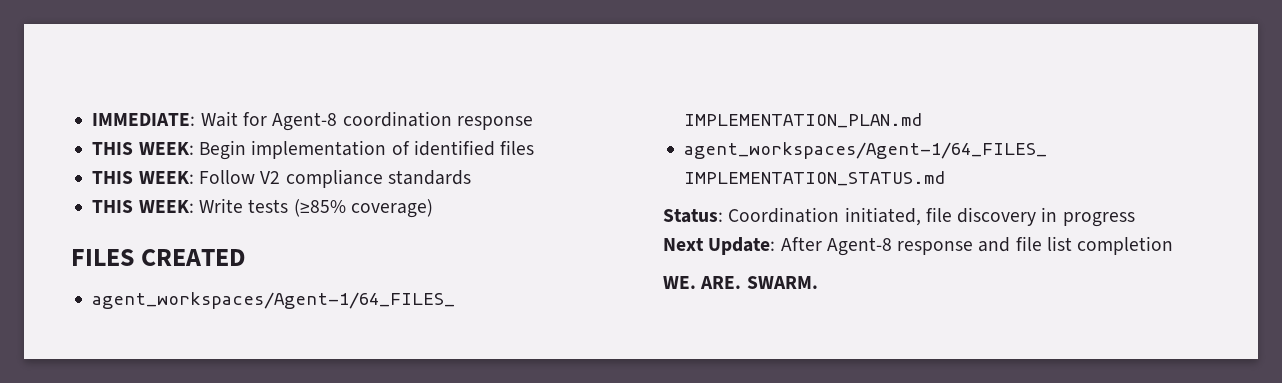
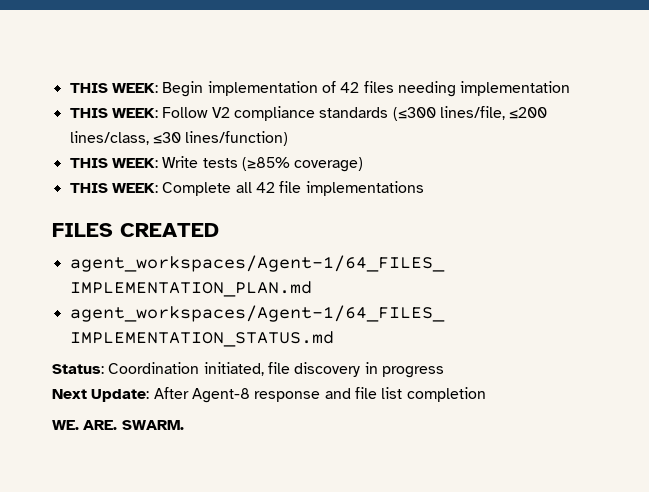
- IMMEDIATE: Wait for Agent-8 coordination response
- THIS WEEK: Begin implementation of identified files
+ THIS WEEK: Begin implementation of 42 files needing implementation
- THIS WEEK: Follow V2 compliance standards
+ THIS WEEK: Follow V2 compliance standards (≤300 lines/file, ≤200 lines/class, ≤30 lines/function)
+ THIS WEEK: Complete all 42 file implementations

